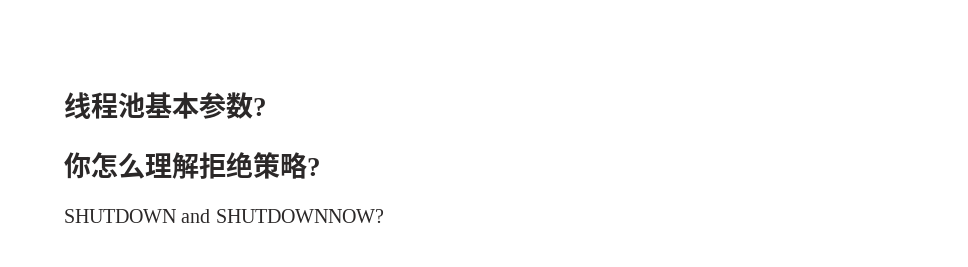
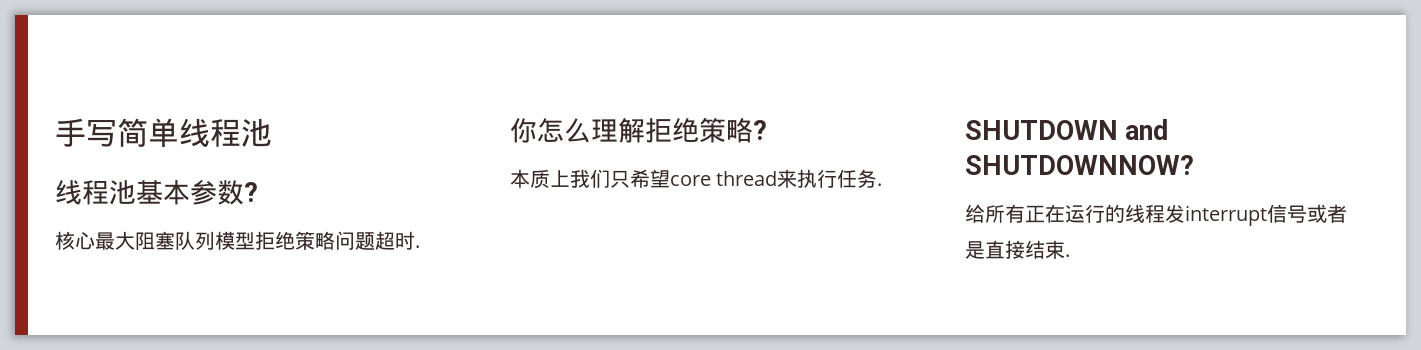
+ 手写简单线程池
+ 核心最大阻塞队列模型拒绝策略问题超时.
+ 本质上我们只希望core thread来执行任务.
  SHUTDOWN and SHUTDOWNNOW?
+ 给所有正在运行的线程发interrupt信号或者是直接结束.

